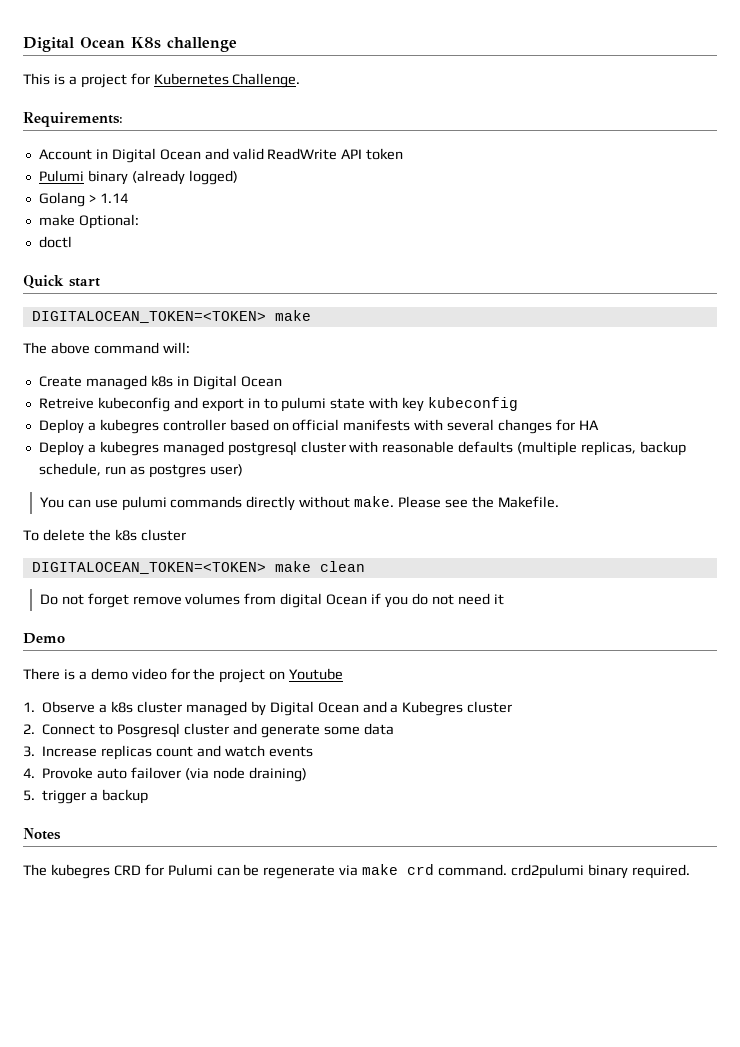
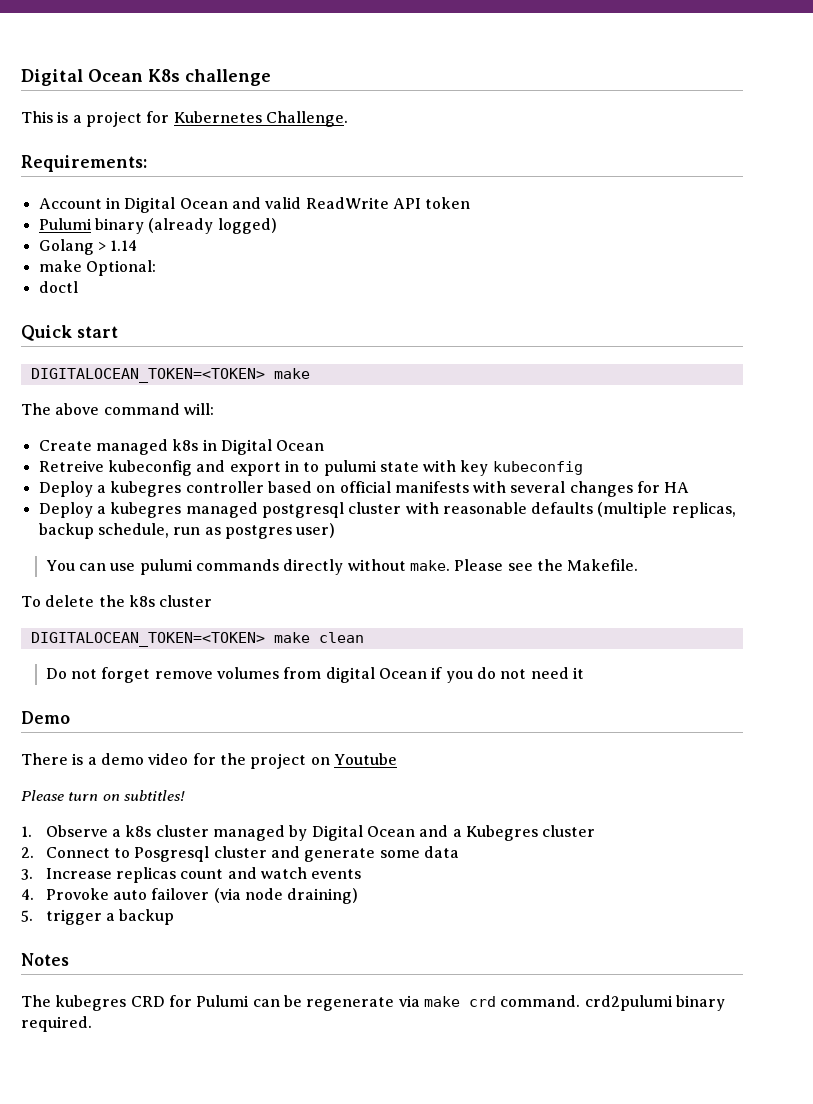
+ Please turn on subtitles!

